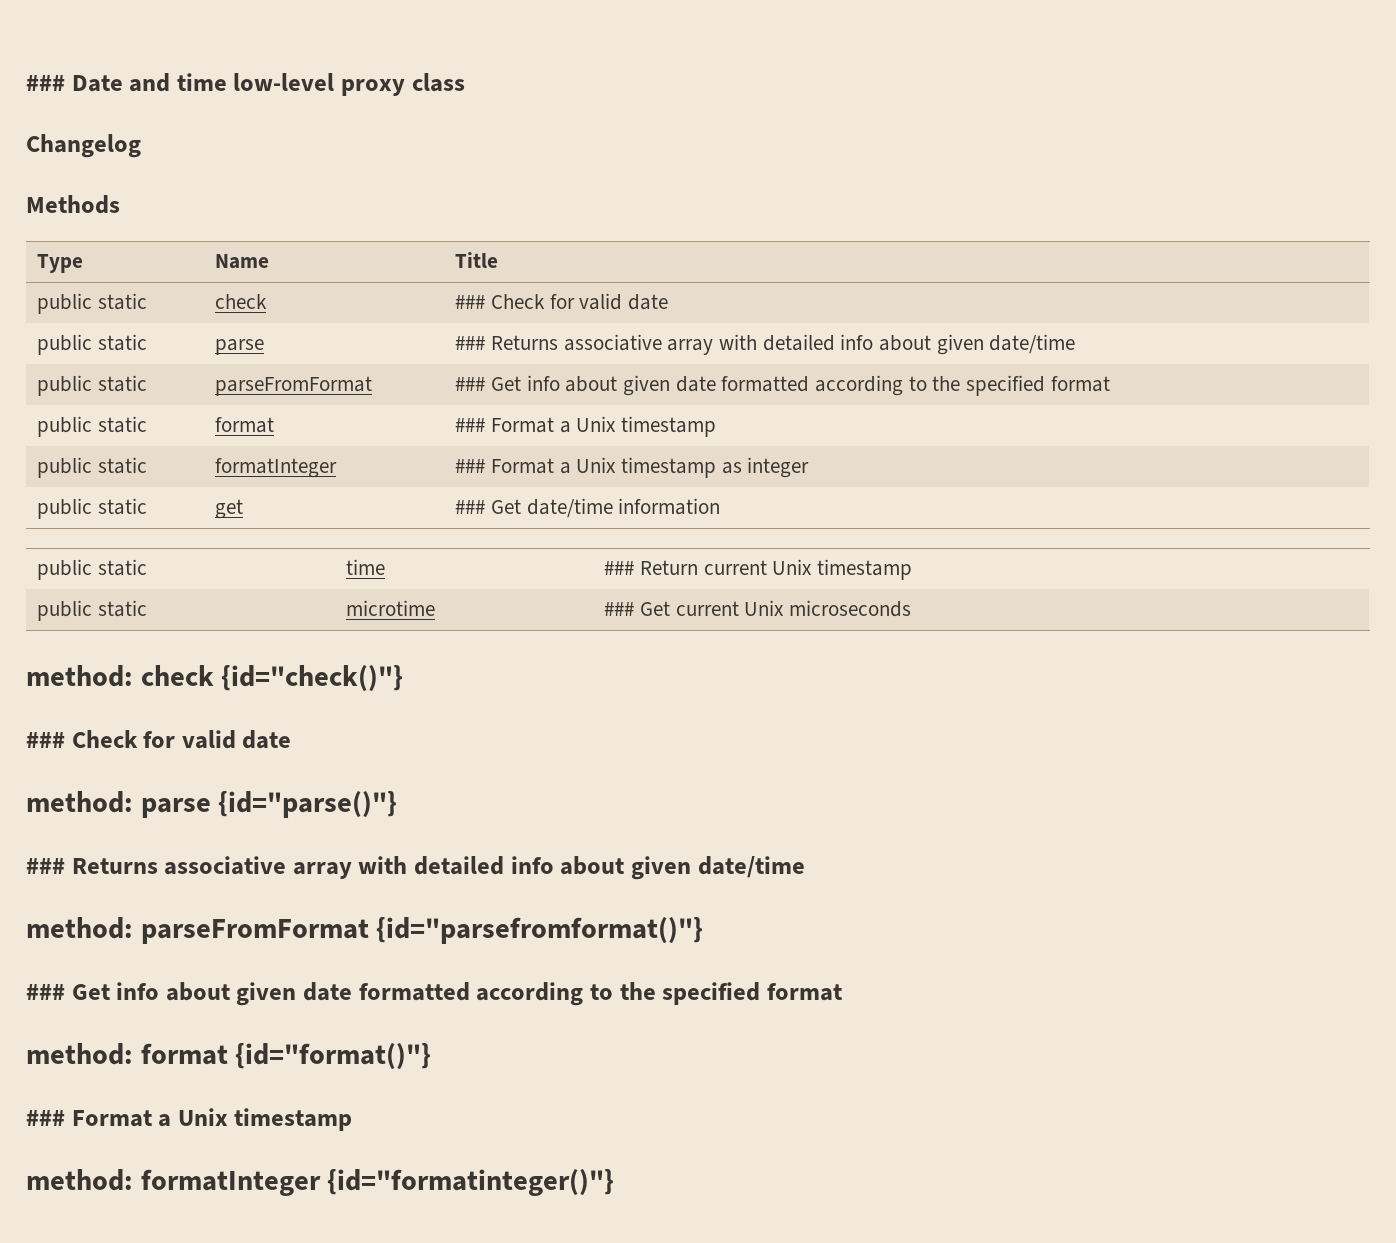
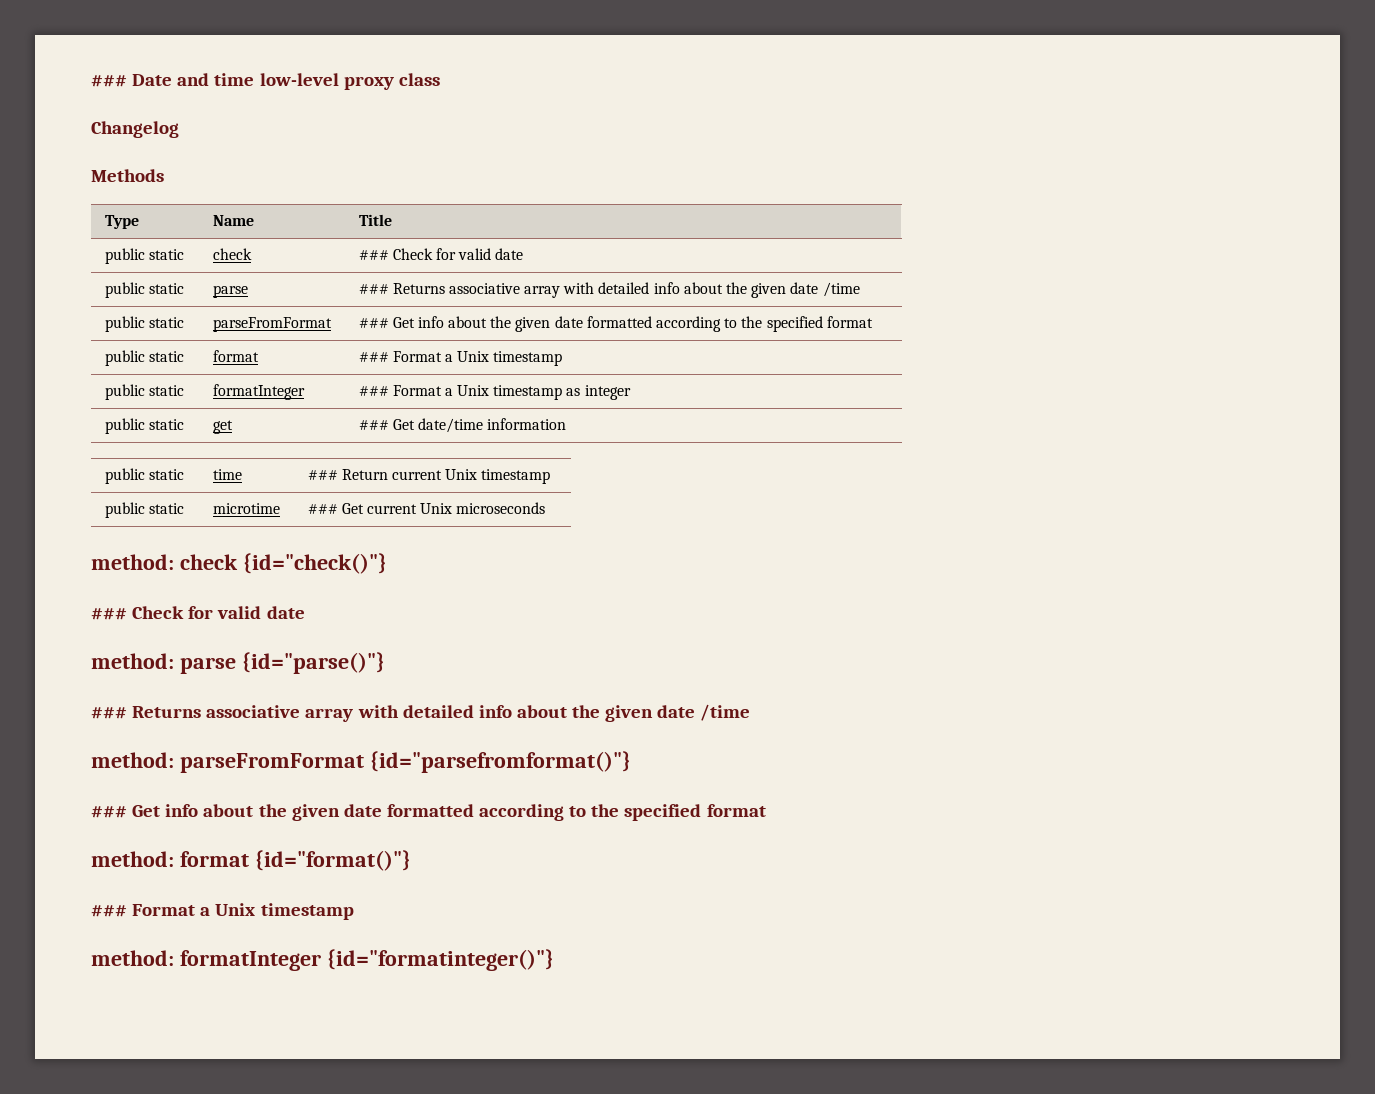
- public static | parse | ### Returns associative array with detailed info about given date/time
+ public static | parse | ### Returns associative array with detailed info about the given date /time
- public static | parseFromFormat | ### Get info about given date formatted according to the specified format
+ public static | parseFromFormat | ### Get info about the given date formatted according to the specified format
  method: parse {id="parse()"}
- ### Returns associative array with detailed info about given date/time
+ ### Returns associative array with detailed info about the given date /time
  method: parseFromFormat {id="parsefromformat()"}
- ### Get info about given date formatted according to the specified format
+ ### Get info about the given date formatted according to the specified format

